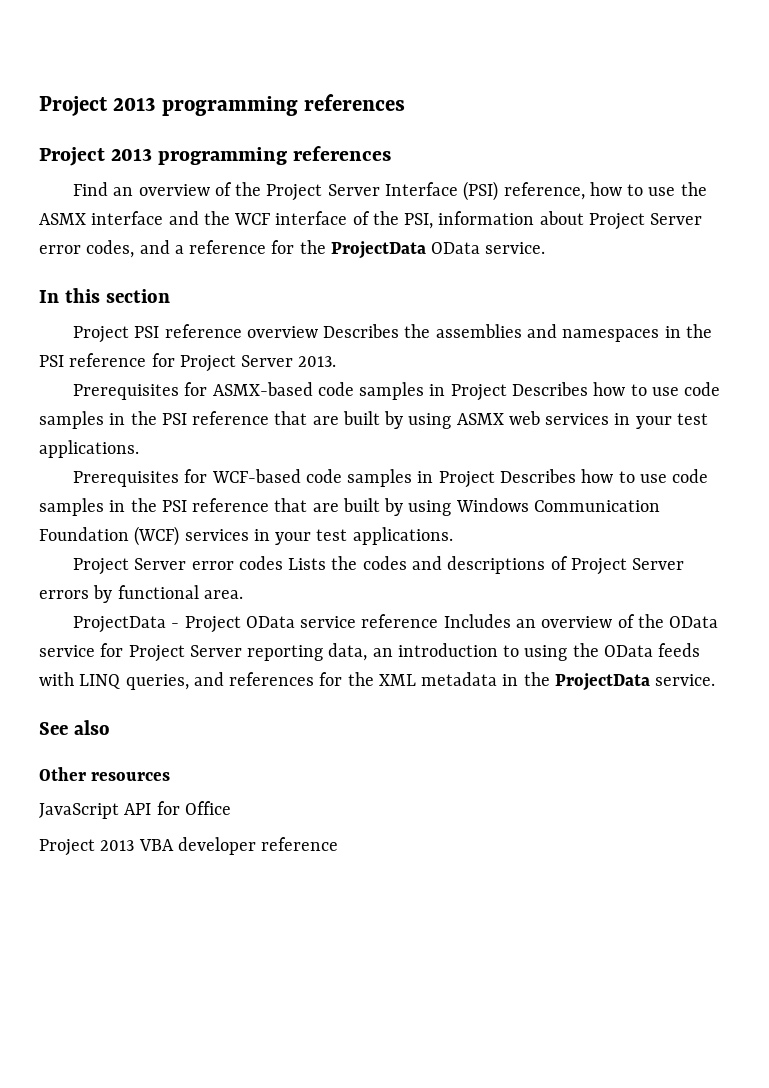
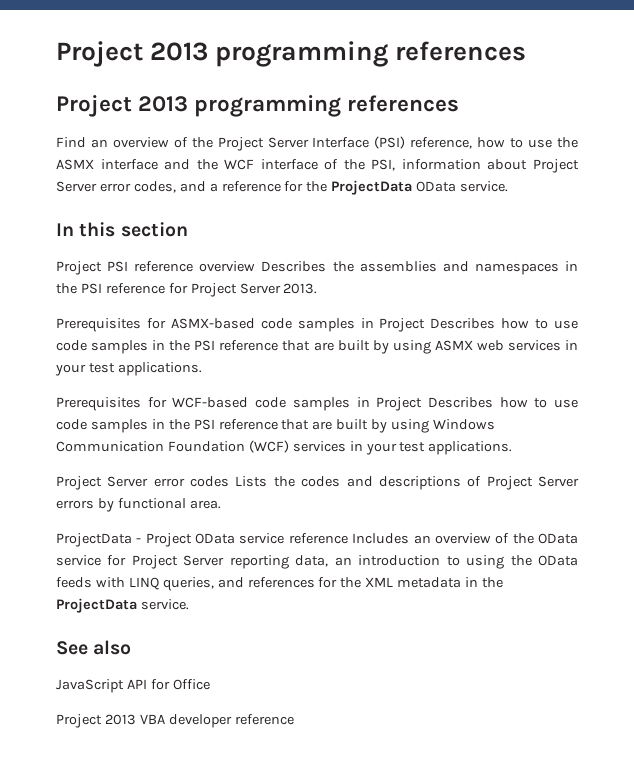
- Other resources

